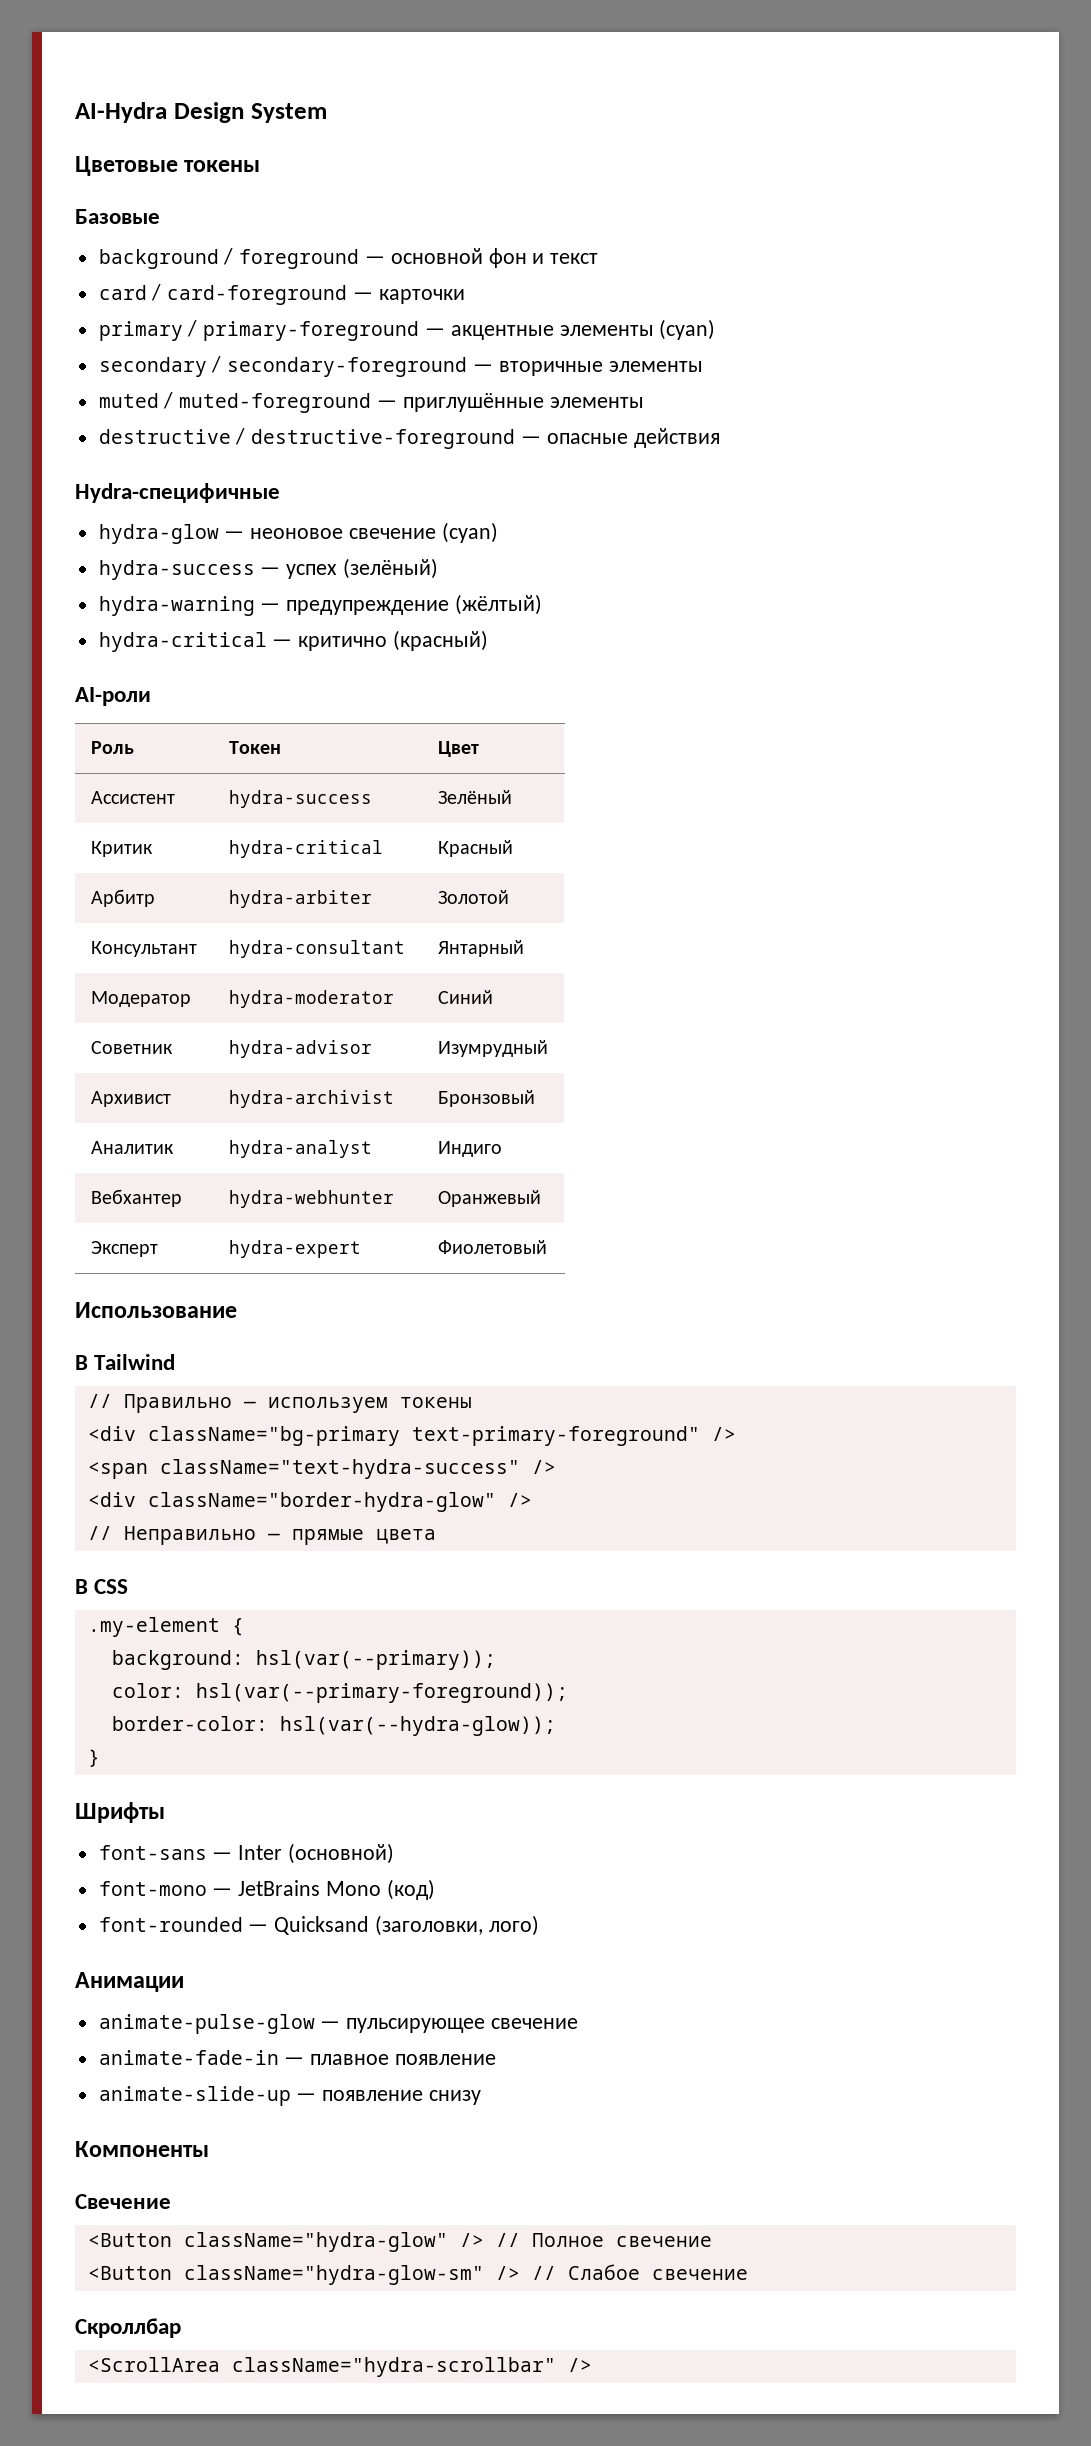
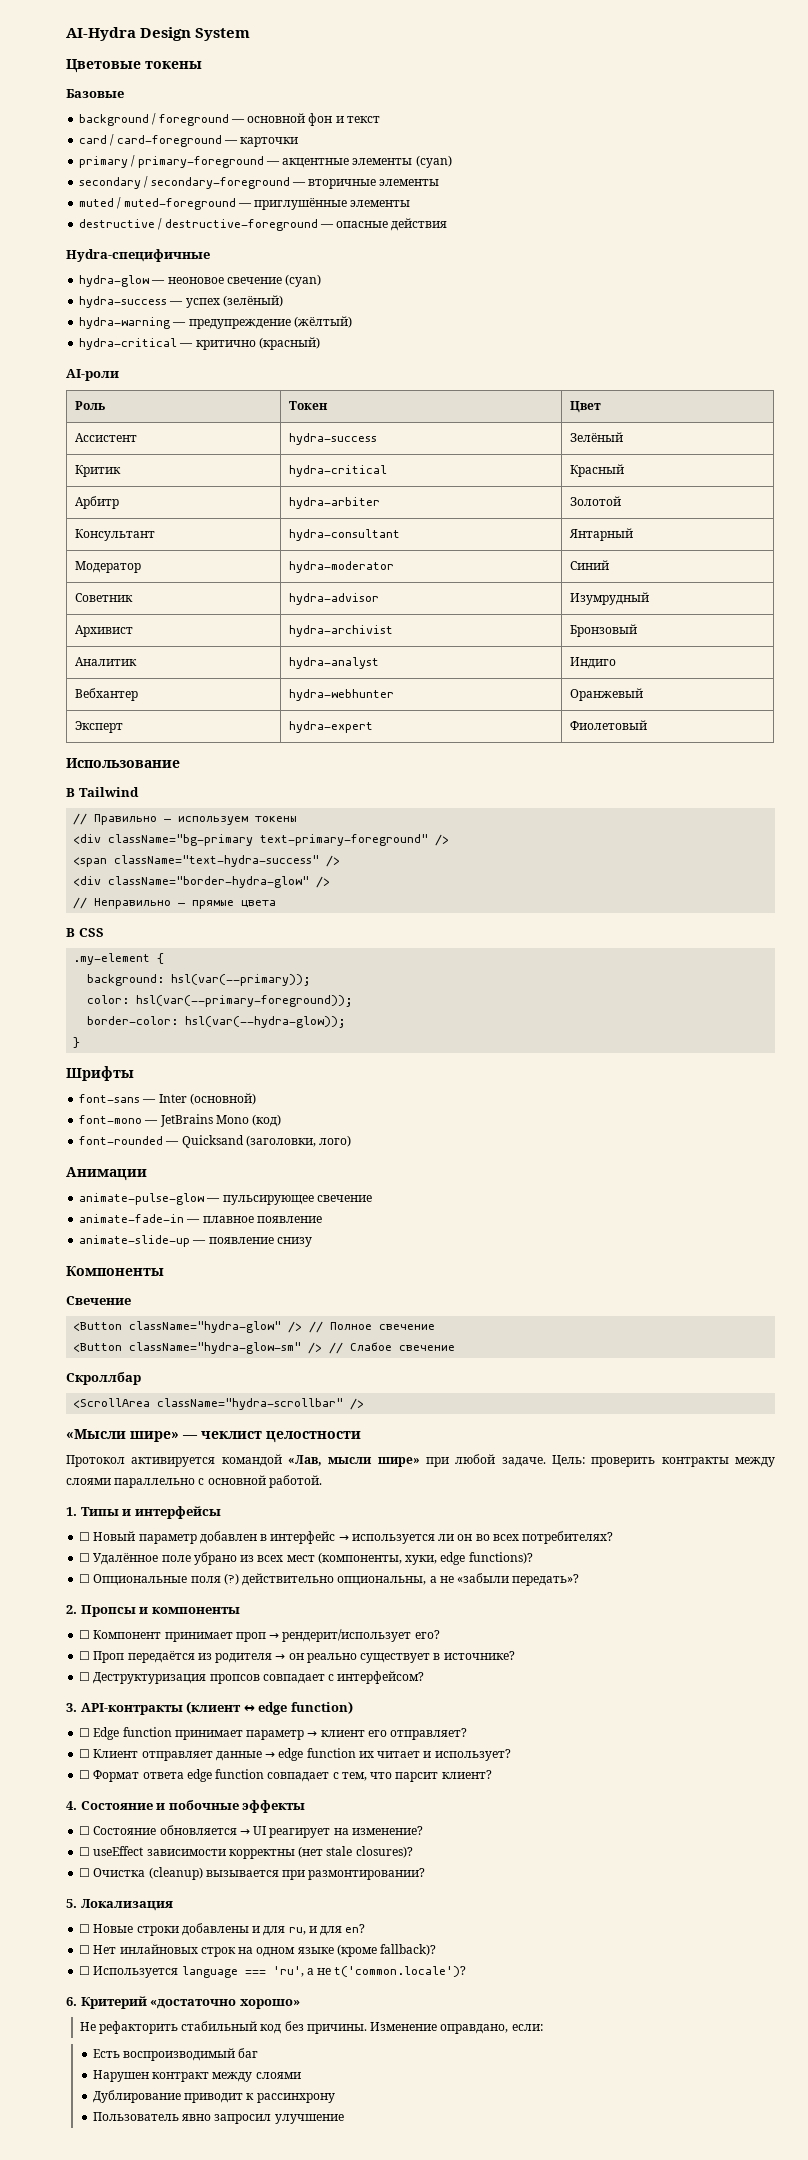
+ «Мысли шире» — чеклист целостности
+ Протокол активируется командой «Лав, мысли шире» при любой задаче. Цель: проверить контракты между слоями параллельно с основной работой.
+ 1. Типы и интерфейсы
+ ☐ Новый параметр добавлен в интерфейс → используется ли он во всех потребителях?
+ ☐ Удалённое поле убрано из всех мест (компоненты, хуки, edge functions)?
+ ☐ Опциональные поля (?) действительно опциональны, а не «забыли передать»?
+ 2. Пропсы и компоненты
+ ☐ Компонент принимает проп → рендерит/использует его?
+ ☐ Проп передаётся из родителя → он реально существует в источнике?
+ ☐ Деструктуризация пропсов совпадает с интерфейсом?
+ 3. API-контракты (клиент ↔ edge function)
+ ☐ Edge function принимает параметр → клиент его отправляет?
+ ☐ Клиент отправляет данные → edge function их читает и использует?
+ ☐ Формат ответа edge function совпадает с тем, что парсит клиент?
+ 4. Состояние и побочные эффекты
+ ☐ Состояние обновляется → UI реагирует на изменение?
+ ☐ useEffect зависимости корректны (нет stale closures)?
+ ☐ Очистка (cleanup) вызывается при размонтировании?
+ 5. Локализация
+ ☐ Новые строки добавлены и для ru, и для en?
+ ☐ Нет инлайновых строк на одном языке (кроме fallback)?
+ ☐ Используется language === 'ru', а не t('common.locale')?
+ 6. Критерий «достаточно хорошо»
+ Не рефакторить стабильный код без причины. Изменение оправдано, если:
+ Есть воспроизводимый баг
+ Нарушен контракт между слоями
+ Дублирование приводит к рассинхрону
+ Пользователь явно запросил улучшение

